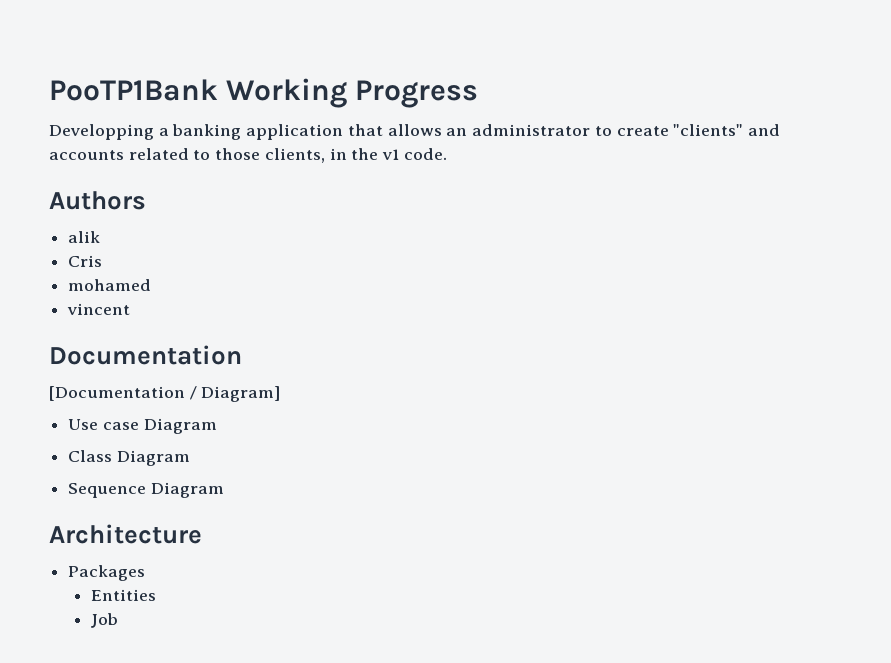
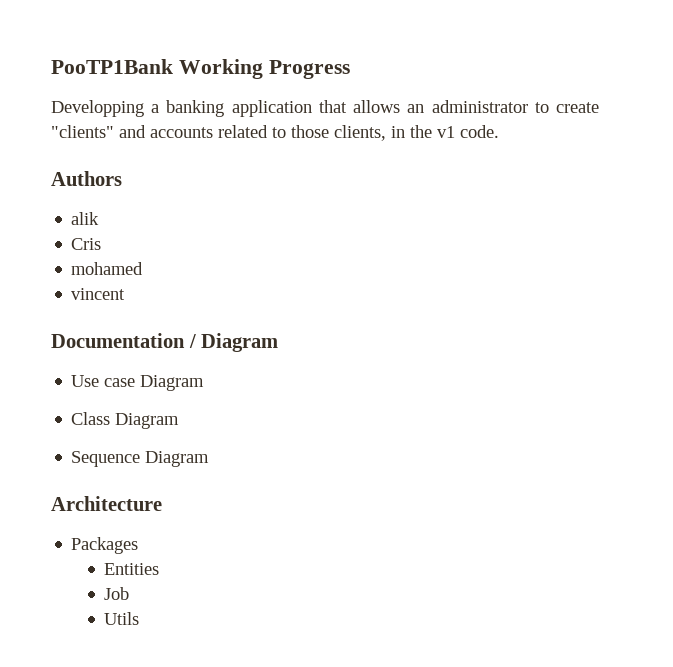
- Documentation
- [Documentation / Diagram]
+ Documentation / Diagram
+ Utils

